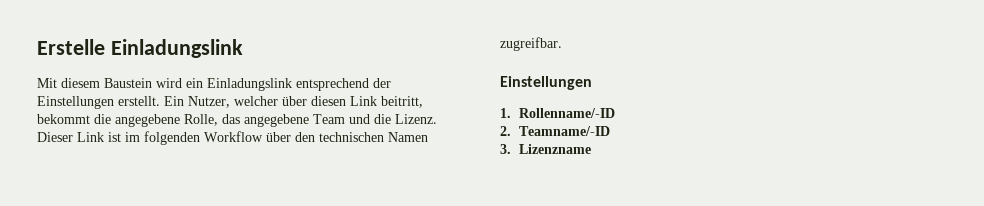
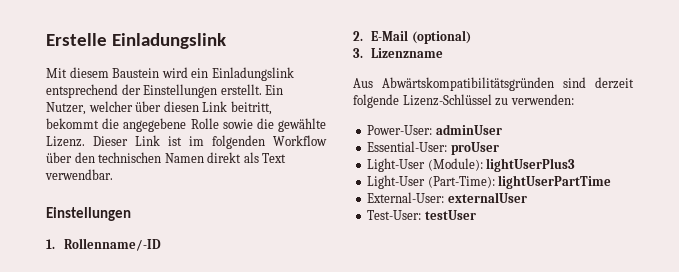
- Ein Nutzer, welcher über diesen Link beitritt, bekommt die angegebene Rolle, das angegebene Team und die Lizenz.
+ Ein Nutzer, welcher über diesen Link beitritt, bekommt die angegebene Rolle sowie die gewählte Lizenz.
- Dieser Link ist im folgenden Workflow über den technischen Namen zugreifbar.
+ Dieser Link ist im folgenden Workflow über den technischen Namen direkt als Text verwendbar.
- 2. Teamname/-ID
+ 2. E-Mail (optional)
+ Aus Abwärtskompatibilitätsgründen sind derzeit folgende Lizenz-Schlüssel zu verwenden:
+ Power-User: adminUser
+ Essential-User: proUser
+ Light-User (Module): lightUserPlus3
+ Light-User (Part-Time): lightUserPartTime
+ External-User: externalUser
+ Test-User: testUser

